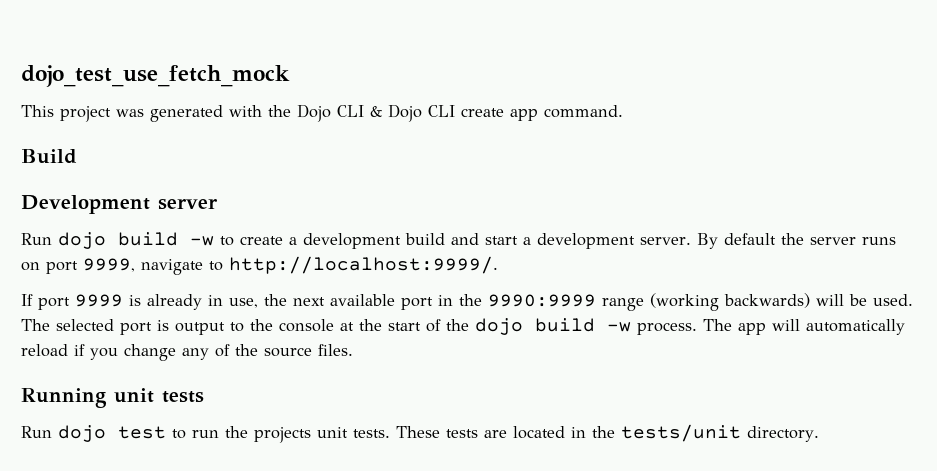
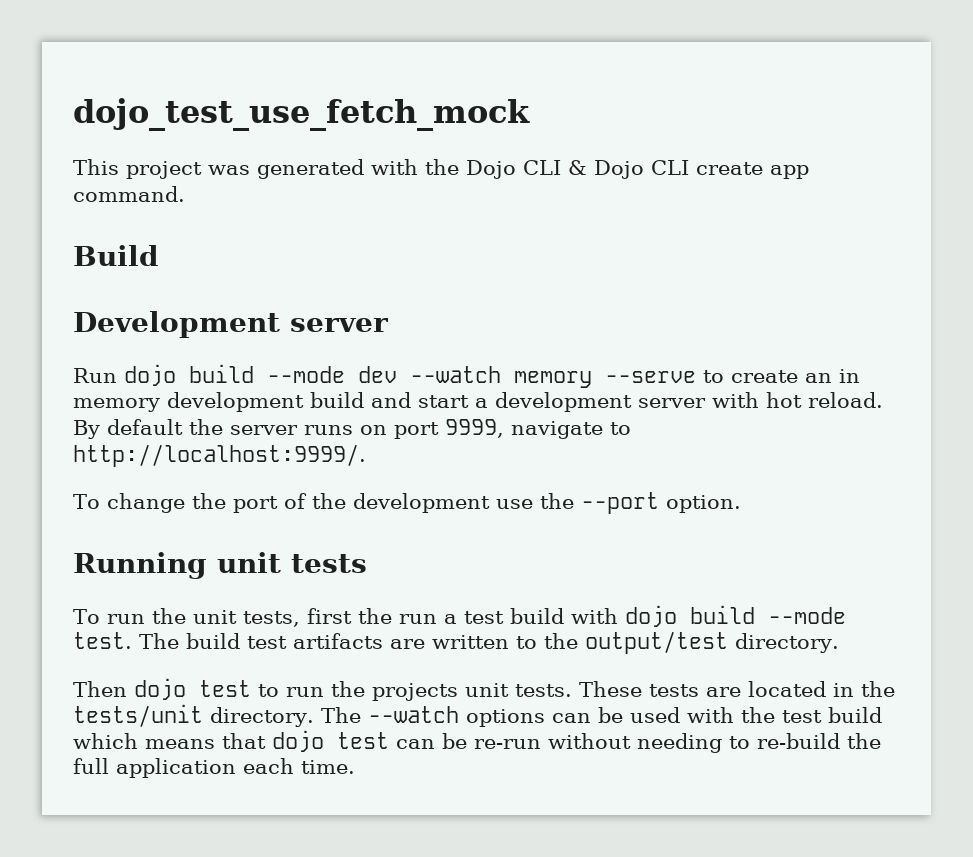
- Run dojo build -w to create a development build and start a development server.
+ Run dojo build --mode dev --watch memory --serve to create an in memory development build and start a development server with hot reload.
- If port 9999 is already in use, the next available port in the 9990:9999 range (working backwards) will be used. The selected port is output to the console at the start of the dojo build -w process. The app will automatically reload if you change any of the source files.
+ To change the port of the development use the --port option.
  Running unit tests
- Run dojo test to run the projects unit tests.
+ To run the unit tests, first the run a test build with dojo build --mode test. The build test artifacts are written to the output/test directory.
+ Then dojo test to run the projects unit tests.
+ The --watch options can be used with the test build which means that dojo test can be re-run without needing to re-build the full application each time.

